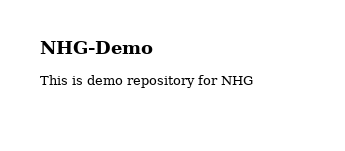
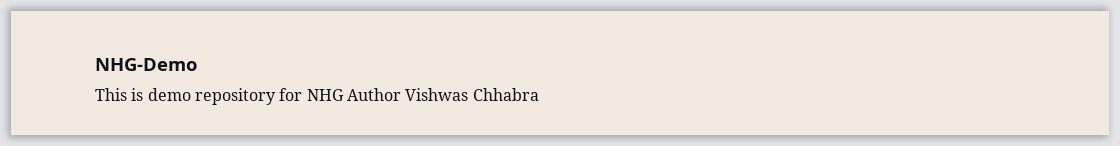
- This is demo repository for NHG
+ This is demo repository for NHG Author Vishwas Chhabra

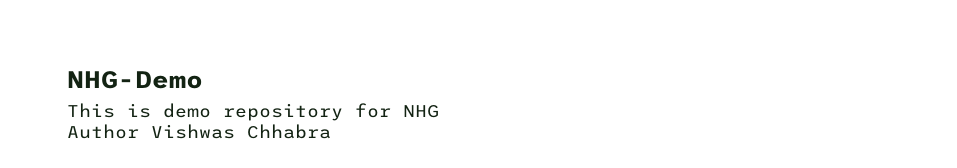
- This is demo repository for NHG Author Vishwas Chhabra
+ This is demo repository for NHG
+ Author Vishwas Chhabra

